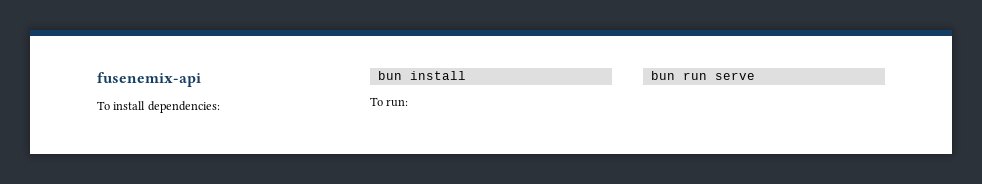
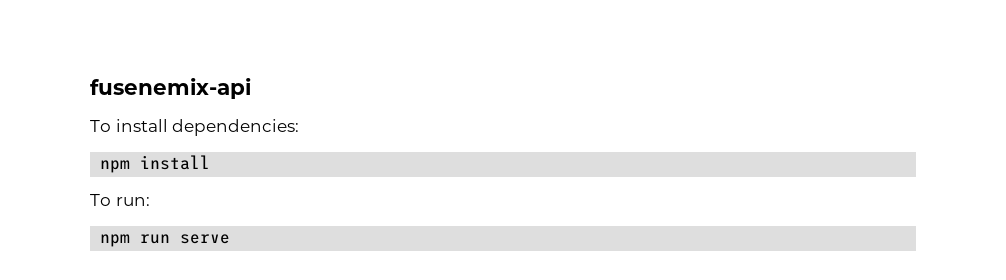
- bun install
+ npm install
- bun run serve
+ npm run serve

